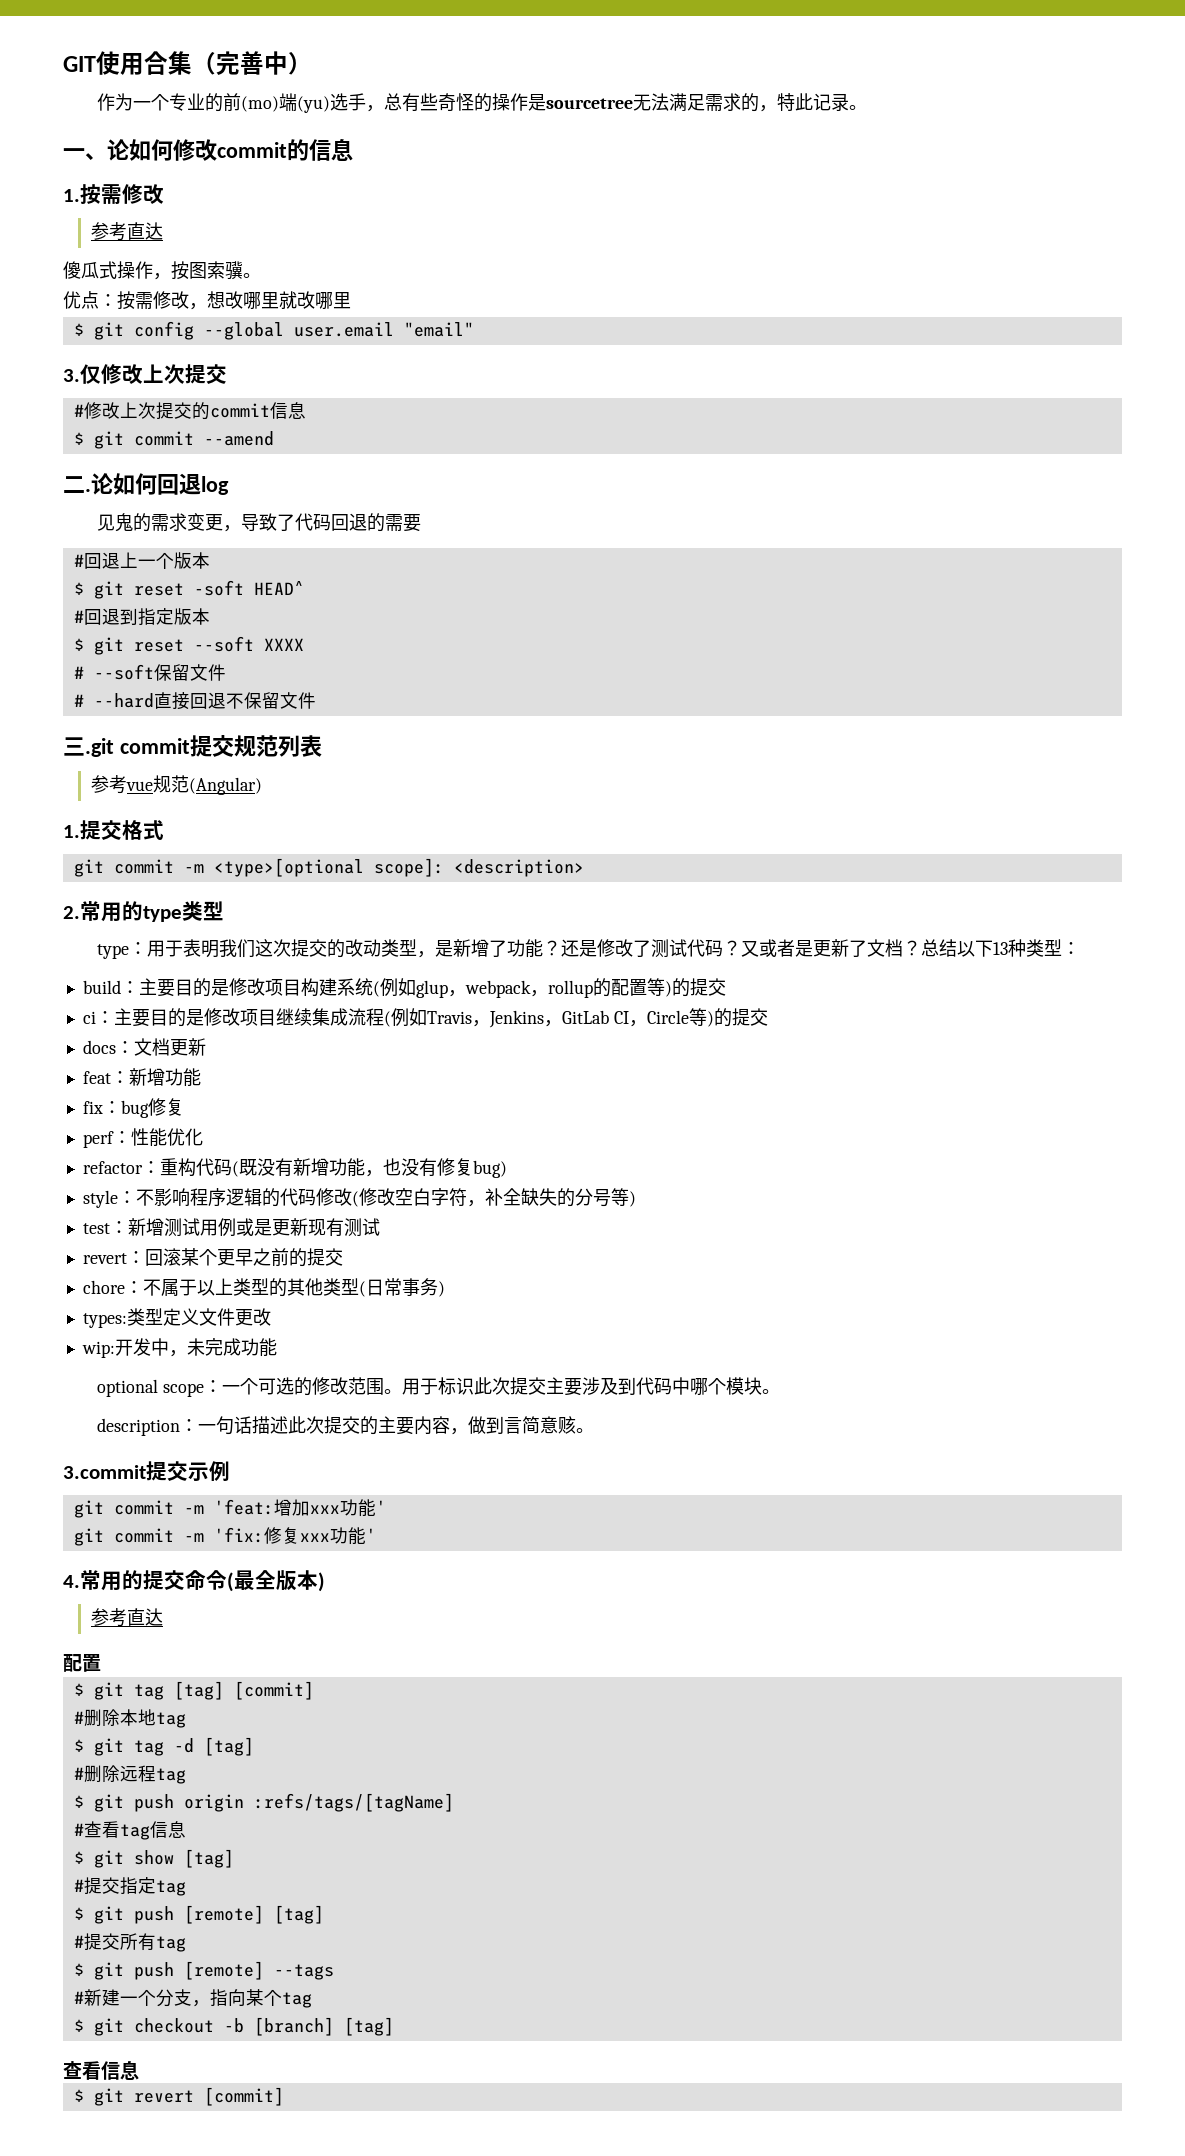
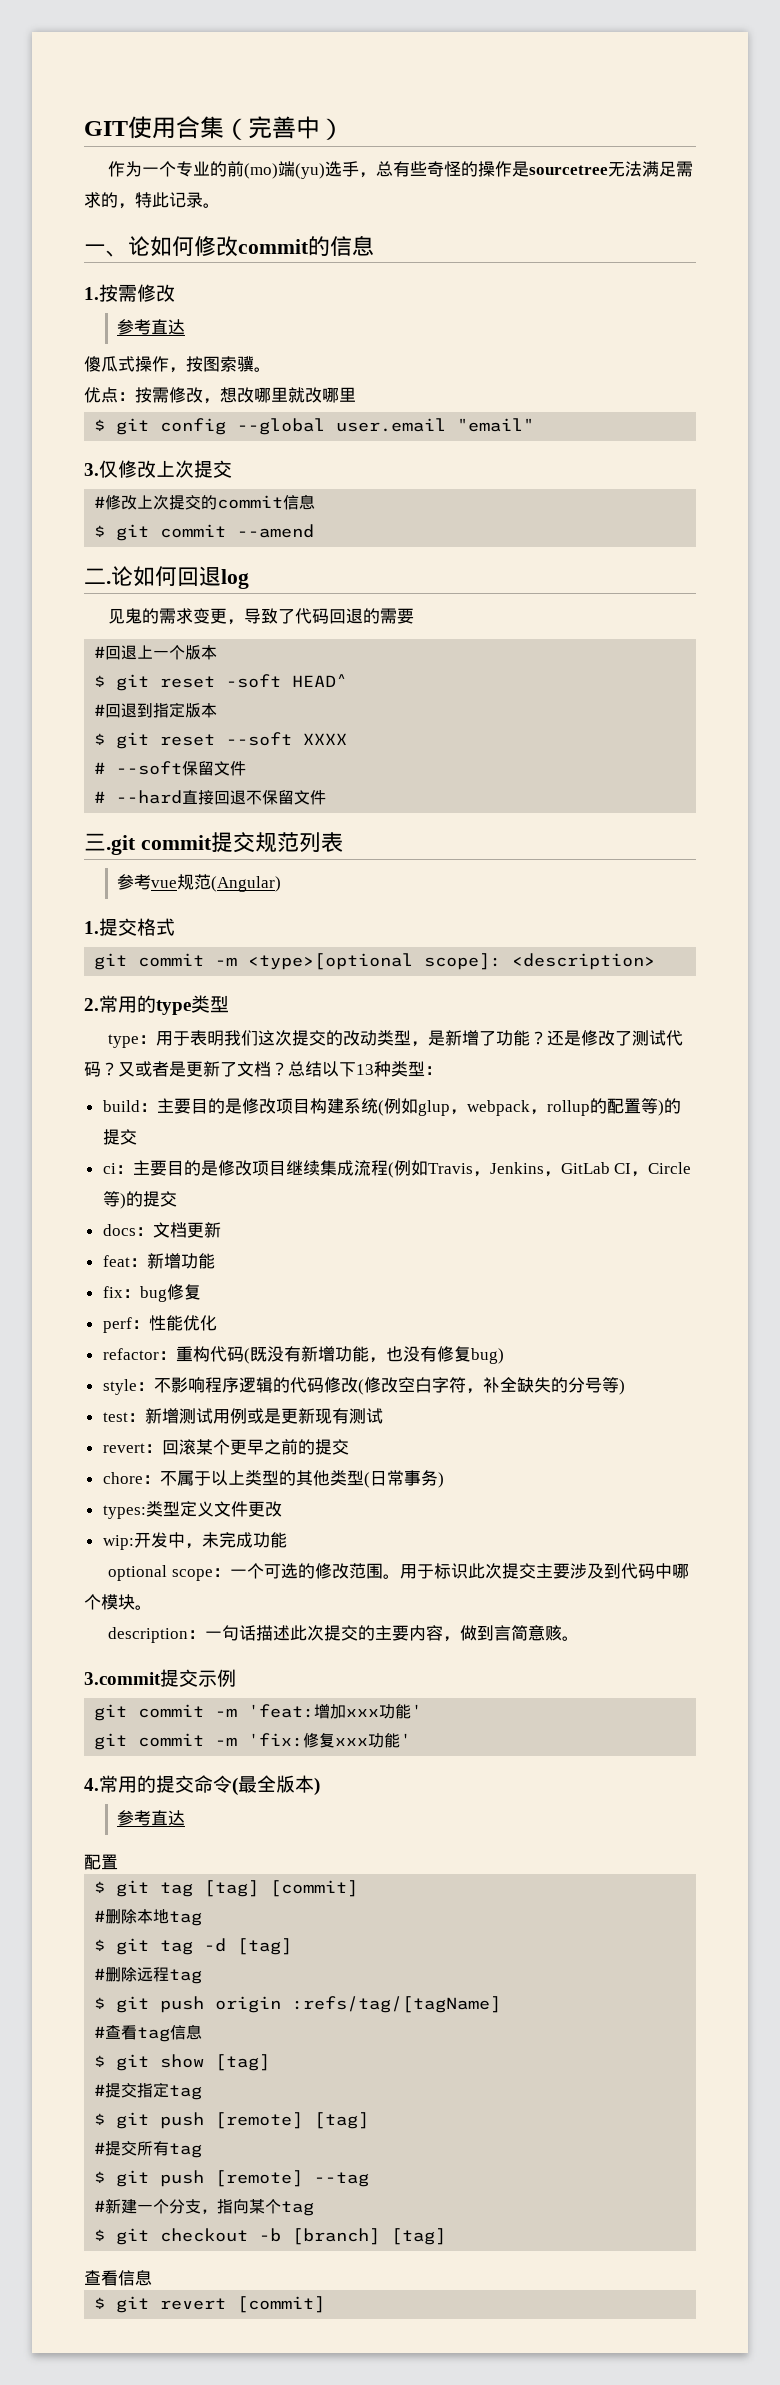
- $ git push origin :refs/tags/[tagName]
+ $ git push origin :refs/tag/[tagName]
- $ git push [remote] --tags
+ $ git push [remote] --tag

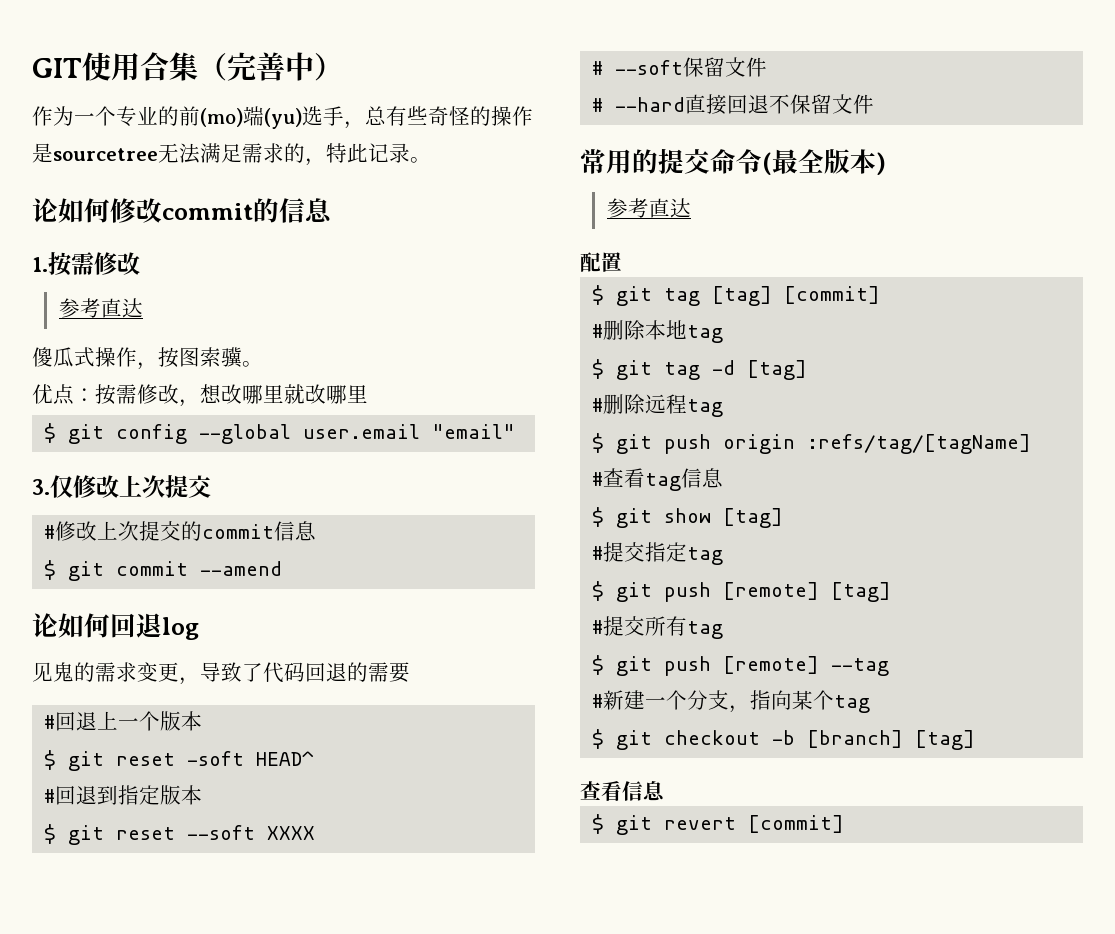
- 一、论如何修改commit的信息
+ 论如何修改commit的信息
- 二.
- 三.git commit提交规范列表
- 参考vue规范(Angular)
- 1.提交格式
- git commit -m <type>[optional scope]: <description>
- 2.常用的type类型
- type：用于表明我们这次提交的改动类型，是新增了功能？还是修改了测试代码？又或者是更新了文档？总结以下13种类型：
- build：主要目的是修改项目构建系统(例如glup，webpack，rollup的配置等)的提交
- ci：主要目的是修改项目继续集成流程(例如Travis，Jenkins，GitLab CI，Circle等)的提交
- docs：文档更新
- feat：新增功能
- fix：bug修复
- perf：性能优化
- refactor：重构代码(既没有新增功能，也没有修复bug)
- style：不影响程序逻辑的代码修改(修改空白字符，补全缺失的分号等)
- test：新增测试用例或是更新现有测试
- revert：回滚某个更早之前的提交
- chore：不属于以上类型的其他类型(日常事务)
- types:类型定义文件更改
- wip:开发中，未完成功能
- optional scope：一个可选的修改范围。用于标识此次提交主要涉及到代码中哪个模块。
- description：一句话描述此次提交的主要内容，做到言简意赅。
- 3.commit提交示例
- git commit -m 'feat:增加xxx功能'
- git commit -m 'fix:修复xxx功能'
- 4.常用的提交命令(最全版本)
+ 常用的提交命令(最全版本)

